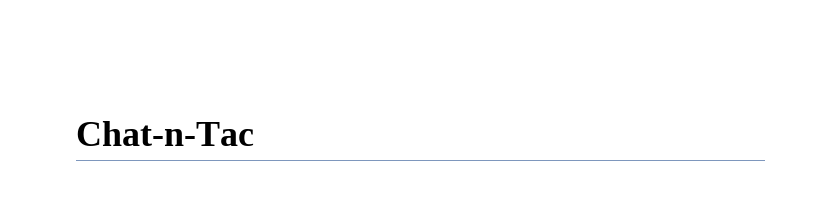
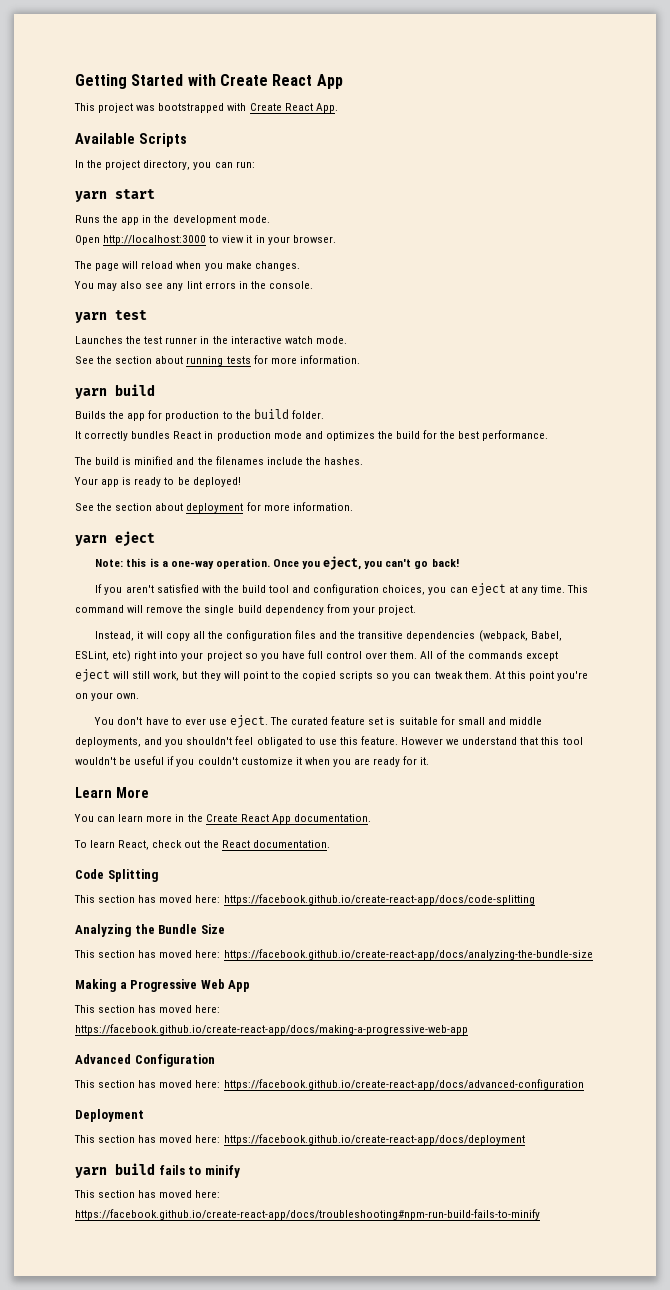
- Chat-n-Tac
+ Getting Started with Create React App
+ This project was bootstrapped with Create React App.
+ Available Scripts
+ In the project directory, you can run:
+ yarn start
+ Runs the app in the development mode.
+ Open http://localhost:3000 to view it in your browser.
+ The page will reload when you make changes.
+ You may also see any lint errors in the console.
+ yarn test
+ Launches the test runner in the interactive watch mode.
+ See the section about running tests for more information.
+ yarn build
+ Builds the app for production to the build folder.
+ It correctly bundles React in production mode and optimizes the build for the best performance.
+ The build is minified and the filenames include the hashes.
+ Your app is ready to be deployed!
+ See the section about deployment for more information.
+ yarn eject
+ Note: this is a one-way operation. Once you eject, you can't go back!
+ If you aren't satisfied with the build tool and configuration choices, you can eject at any time. This command will remove the single build dependency from your project.
+ Instead, it will copy all the configuration files and the transitive dependencies (webpack, Babel, ESLint, etc) right into your project so you have full control over them. All of the commands except eject will still work, but they will point to the copied scripts so you can tweak them. At this point you're on your own.
+ You don't have to ever use eject. The curated feature set is suitable for small and middle deployments, and you shouldn't feel obligated to use this feature. However we understand that this tool wouldn't be useful if you couldn't customize it when you are ready for it.
+ Learn More
+ You can learn more in the Create React App documentation.
+ To learn React, check out the React documentation.
+ Code Splitting
+ This section has moved here: https://facebook.github.io/create-react-app/docs/code-splitting
+ Analyzing the Bundle Size
+ This section has moved here: https://facebook.github.io/create-react-app/docs/analyzing-the-bundle-size
+ Making a Progressive Web App
+ This section has moved here: https://facebook.github.io/create-react-app/docs/making-a-progressive-web-app
+ Advanced Configuration
+ This section has moved here: https://facebook.github.io/create-react-app/docs/advanced-configuration
+ Deployment
+ This section has moved here: https://facebook.github.io/create-react-app/docs/deployment
+ yarn build fails to minify
+ This section has moved here: https://facebook.github.io/create-react-app/docs/troubleshooting#npm-run-build-fails-to-minify

